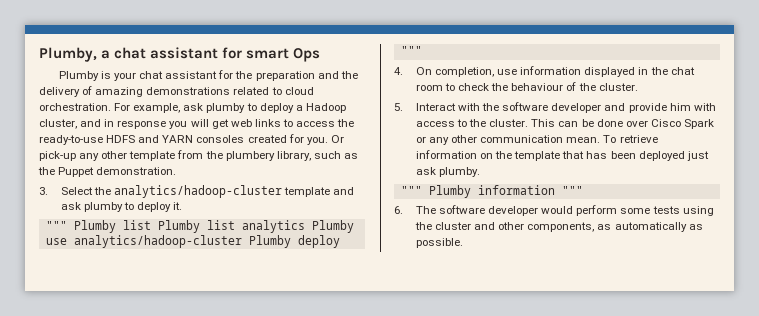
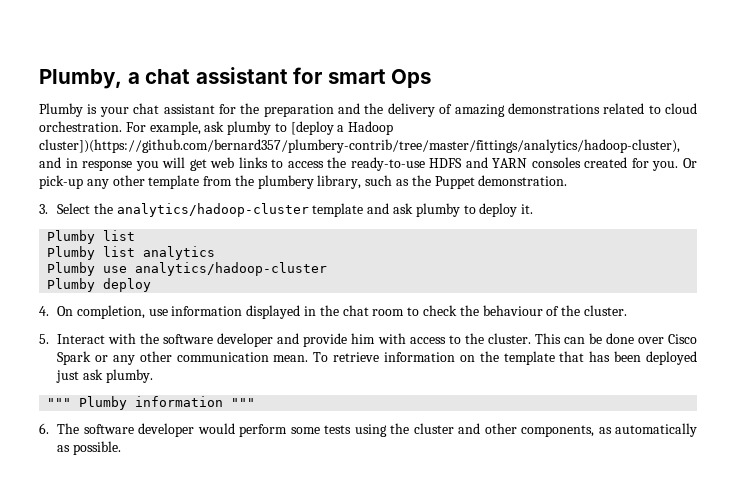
- For example, ask plumby to deploy a Hadoop cluster, and in response you will get web links to access the ready-to-use HDFS and YARN consoles created for you.
+ For example, ask plumby to [deploy a Hadoop cluster])(https://github.com/bernard357/plumbery-contrib/tree/master/fittings/analytics/hadoop-cluster), and in response you will get web links to access the ready-to-use HDFS and YARN consoles created for you.
  3. Select the analytics/hadoop-cluster template and ask plumby to deploy it.
- """ Plumby list Plumby list analytics Plumby use analytics/hadoop-cluster Plumby deploy """
+ Plumby list
+ Plumby list analytics
+ Plumby use analytics/hadoop-cluster
+ Plumby deploy

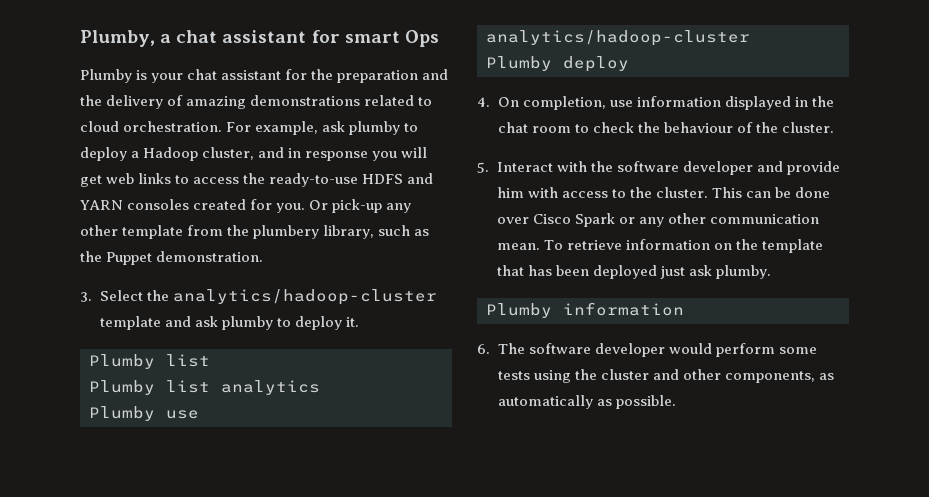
- For example, ask plumby to [deploy a Hadoop cluster])(https://github.com/bernard357/plumbery-contrib/tree/master/fittings/analytics/hadoop-cluster), and in response you will get web links to access the ready-to-use HDFS and YARN consoles created for you.
+ For example, ask plumby to deploy a Hadoop cluster, and in response you will get web links to access the ready-to-use HDFS and YARN consoles created for you.
- """ Plumby information """
+ Plumby information

